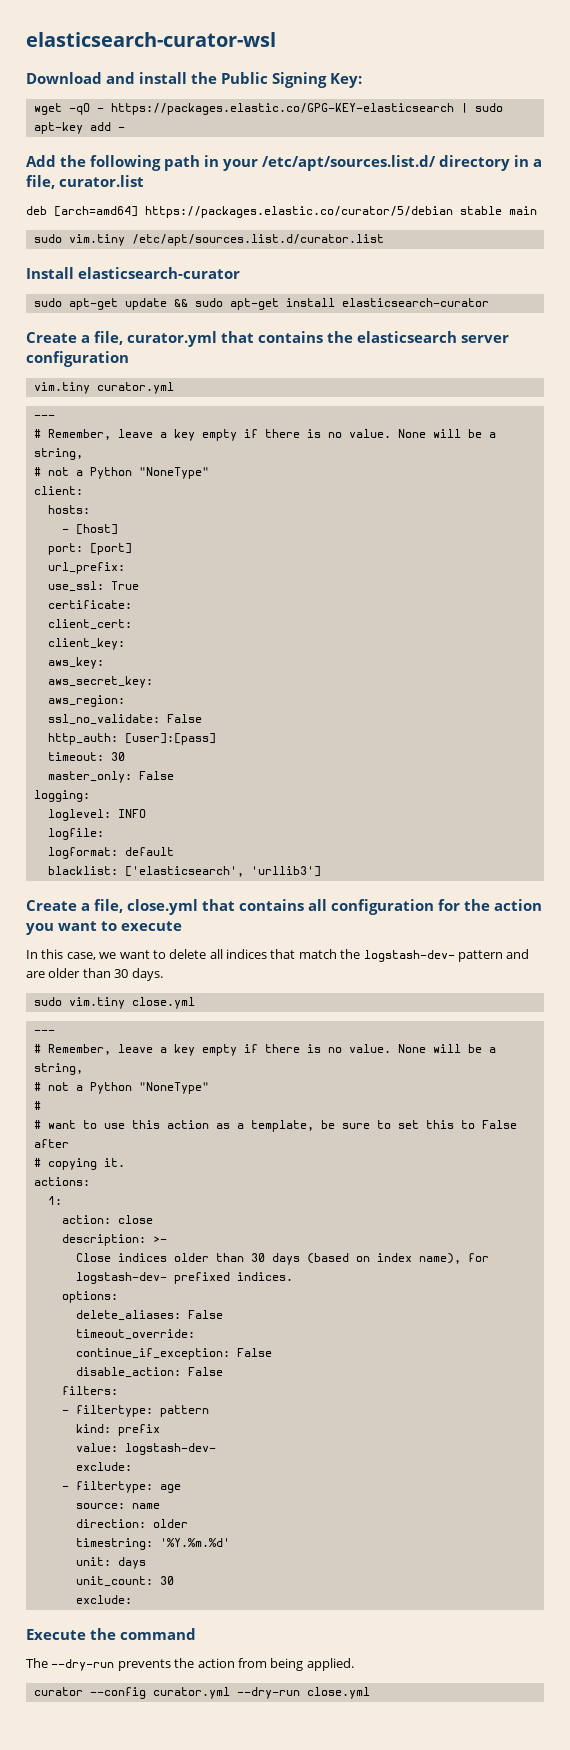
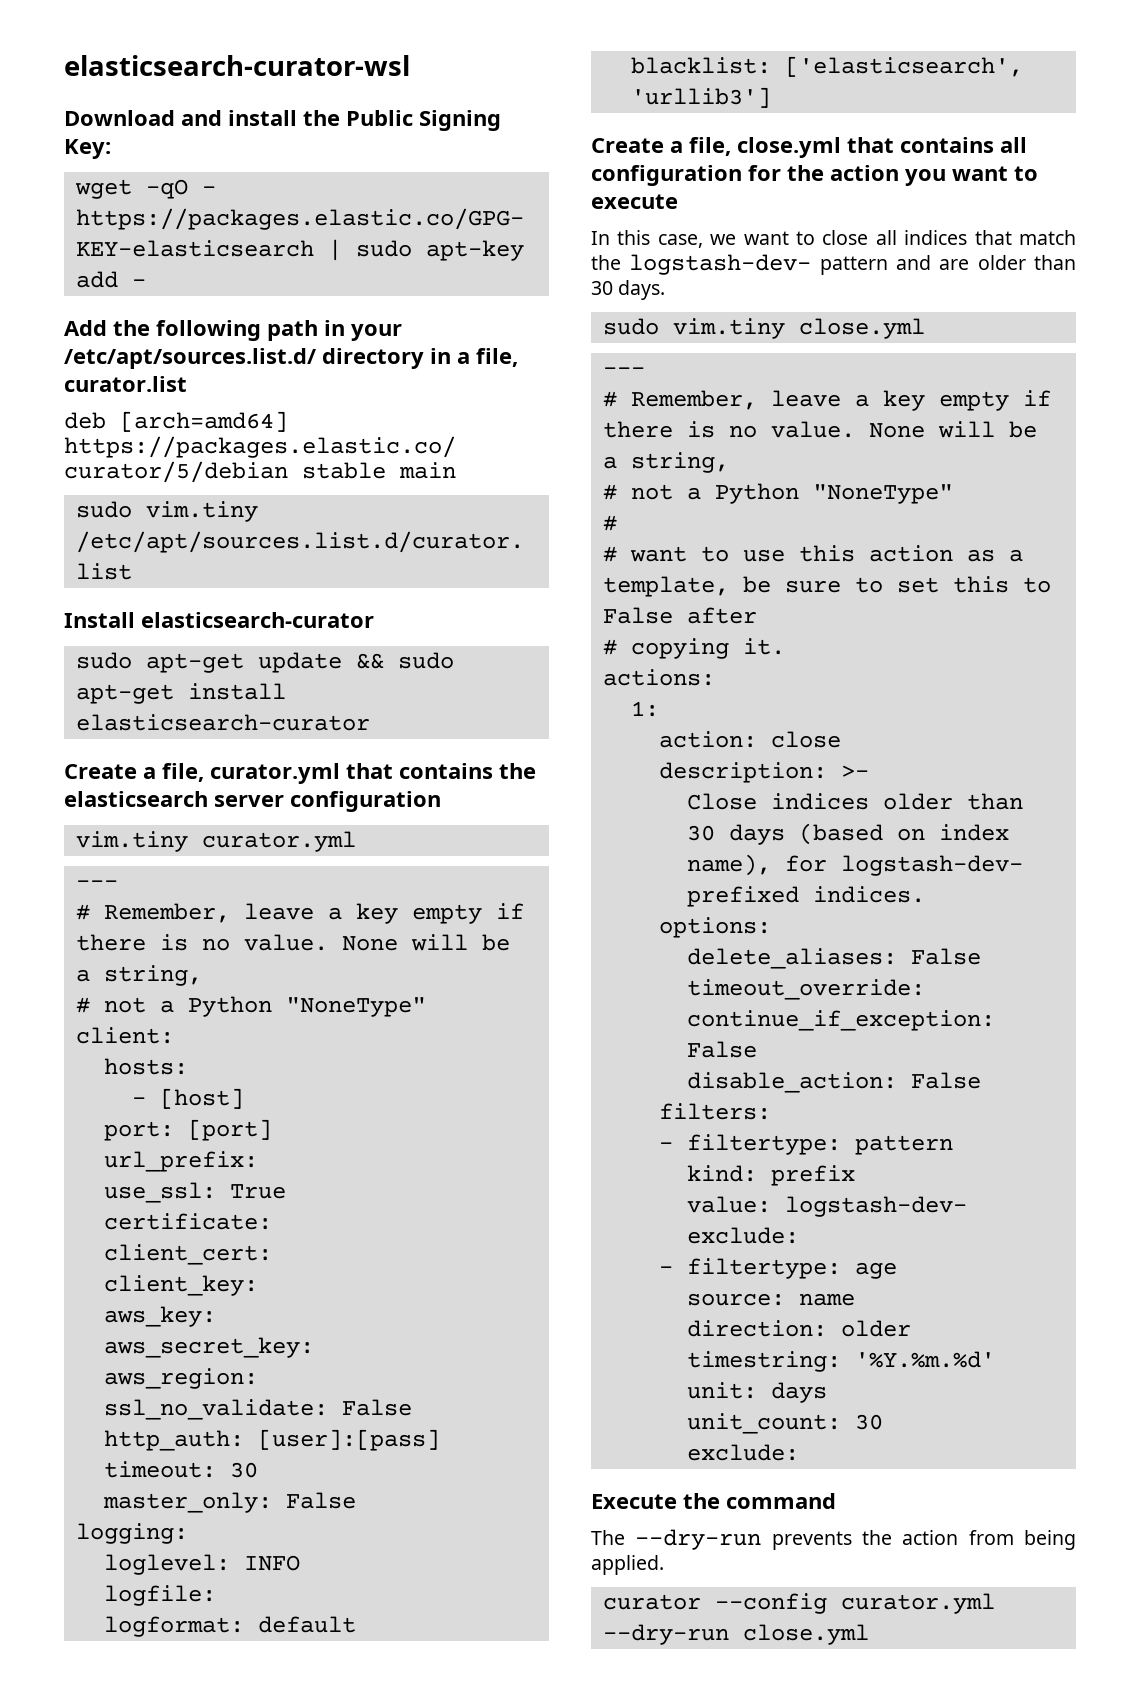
- In this case, we want to delete all indices that match the logstash-dev- pattern and are older than 30 days.
+ In this case, we want to close all indices that match the logstash-dev- pattern and are older than 30 days.

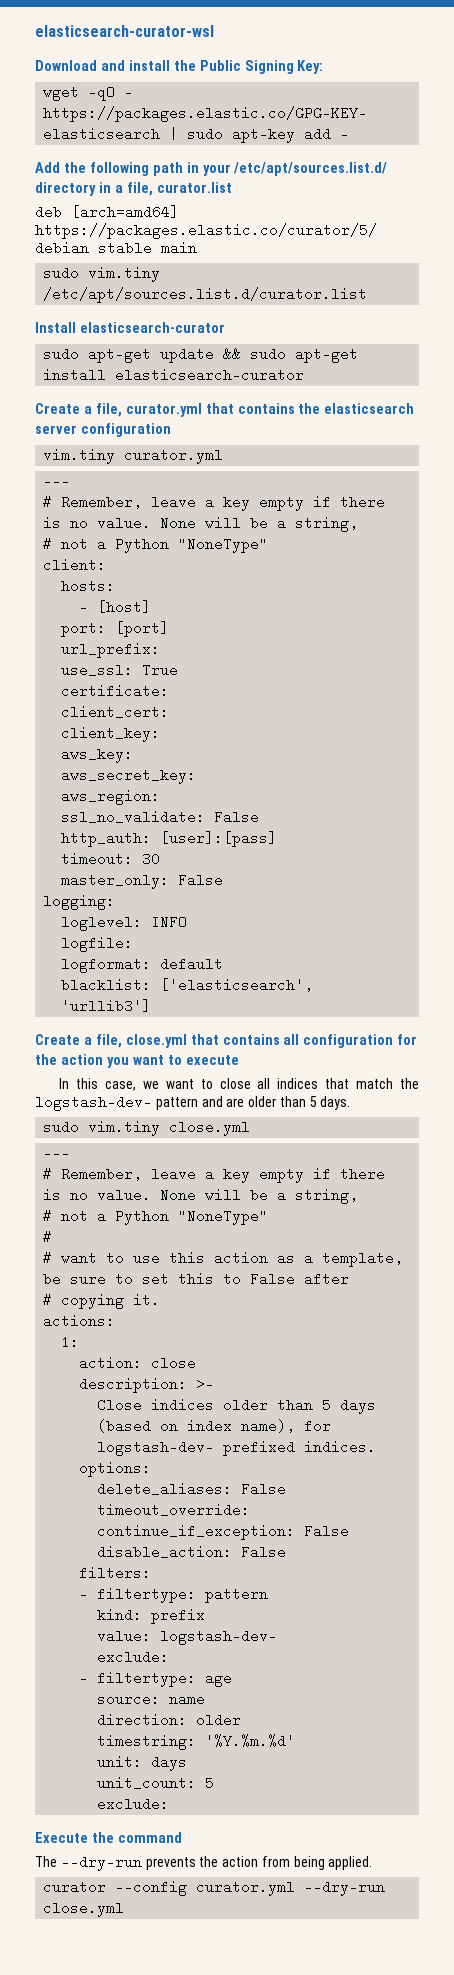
- In this case, we want to close all indices that match the logstash-dev- pattern and are older than 30 days.
+ In this case, we want to close all indices that match the logstash-dev- pattern and are older than 5 days.
- Close indices older than 30 days (based on index name), for logstash-dev- prefixed indices.
+ Close indices older than 5 days (based on index name), for logstash-dev- prefixed indices.
- unit_count: 30
+ unit_count: 5

